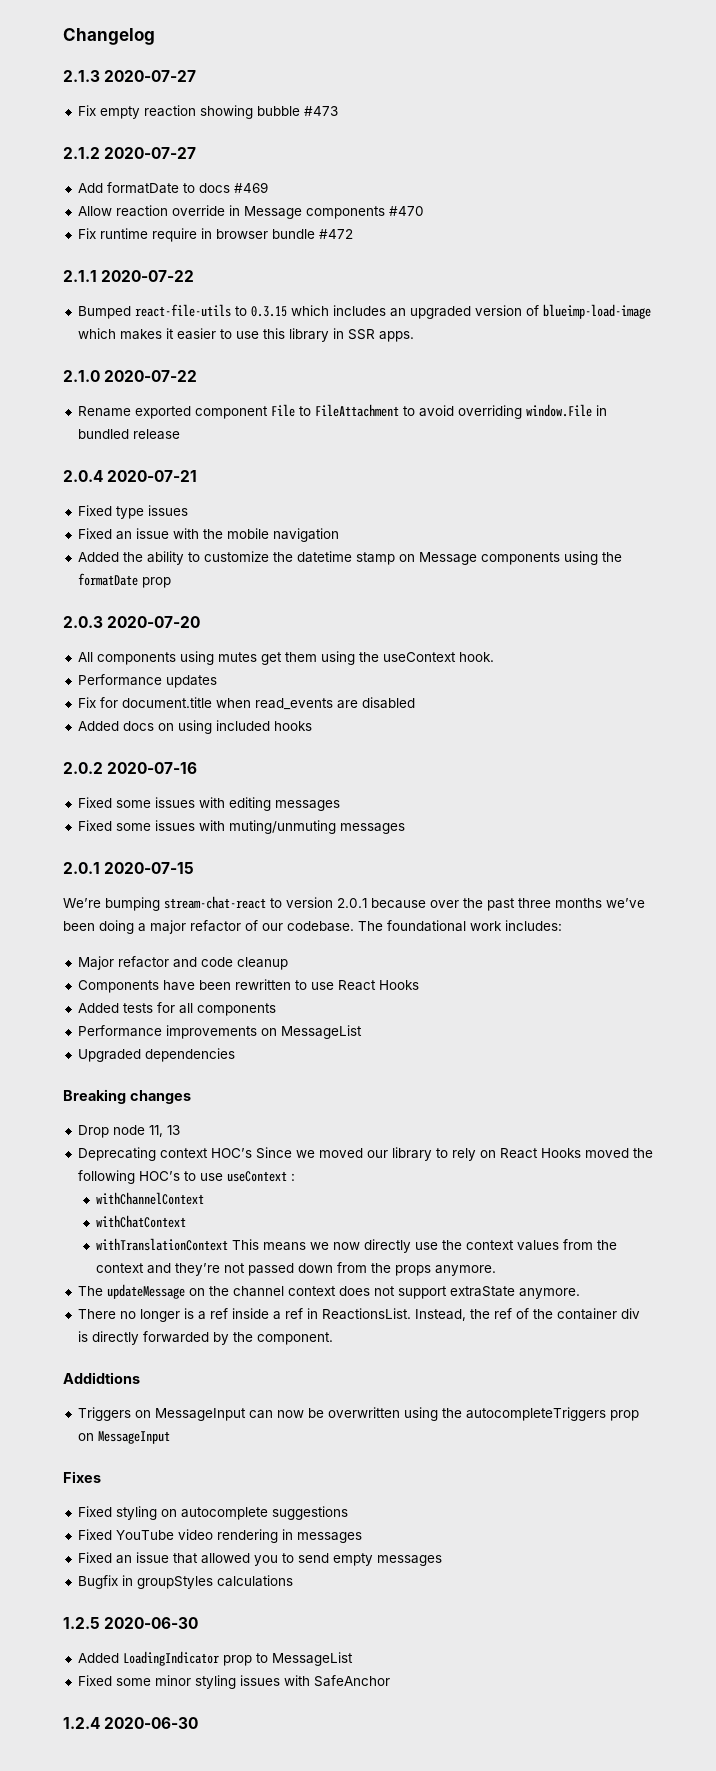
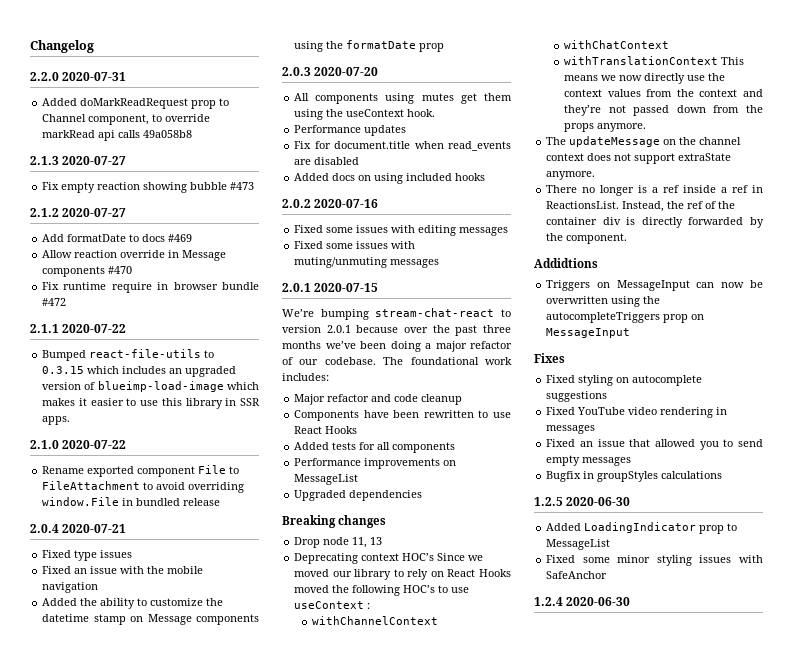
+ 2.2.0 2020-07-31
+ Added doMarkReadRequest prop to Channel component, to override markRead api calls 49a058b8

